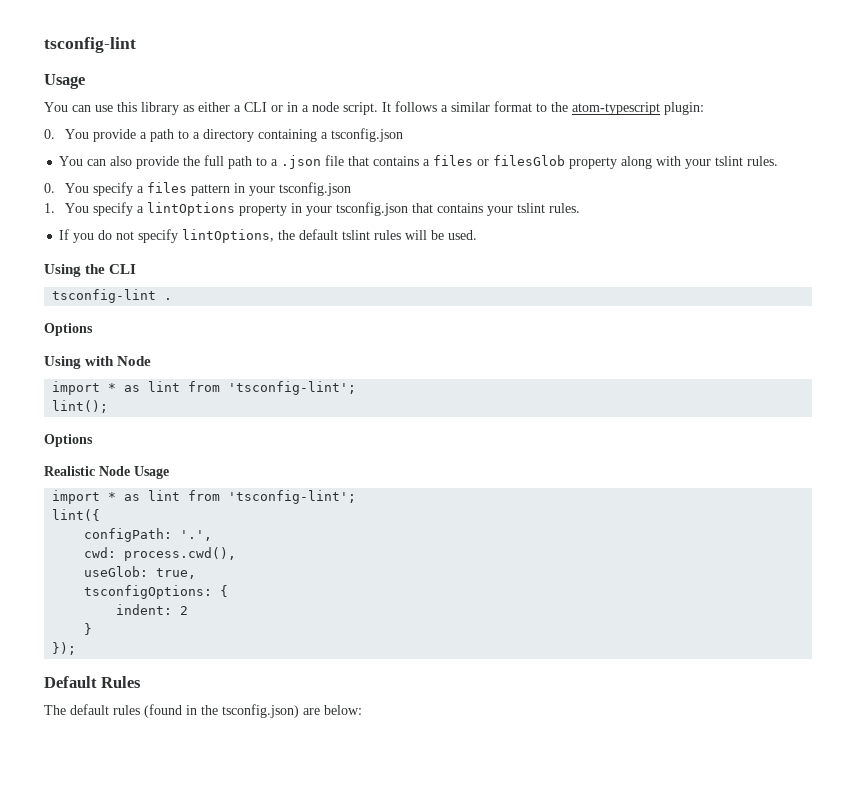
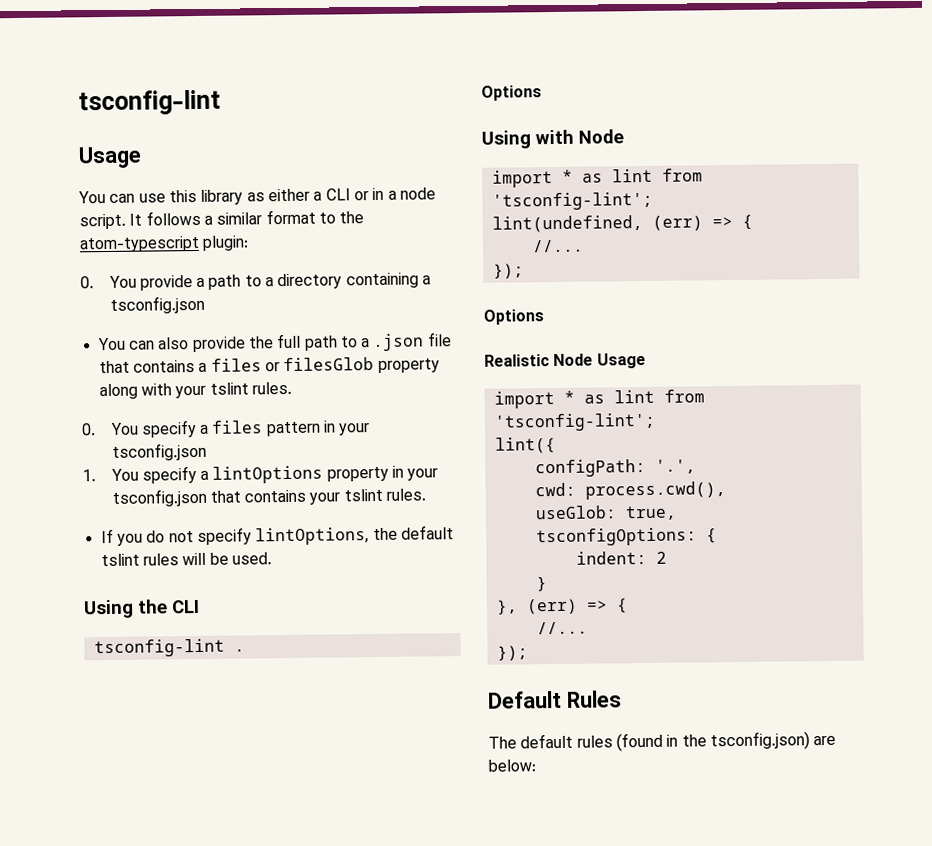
- lint();
+ lint(undefined, (err) => {
+ //...
+ });
+ }, (err) => {
+ //...

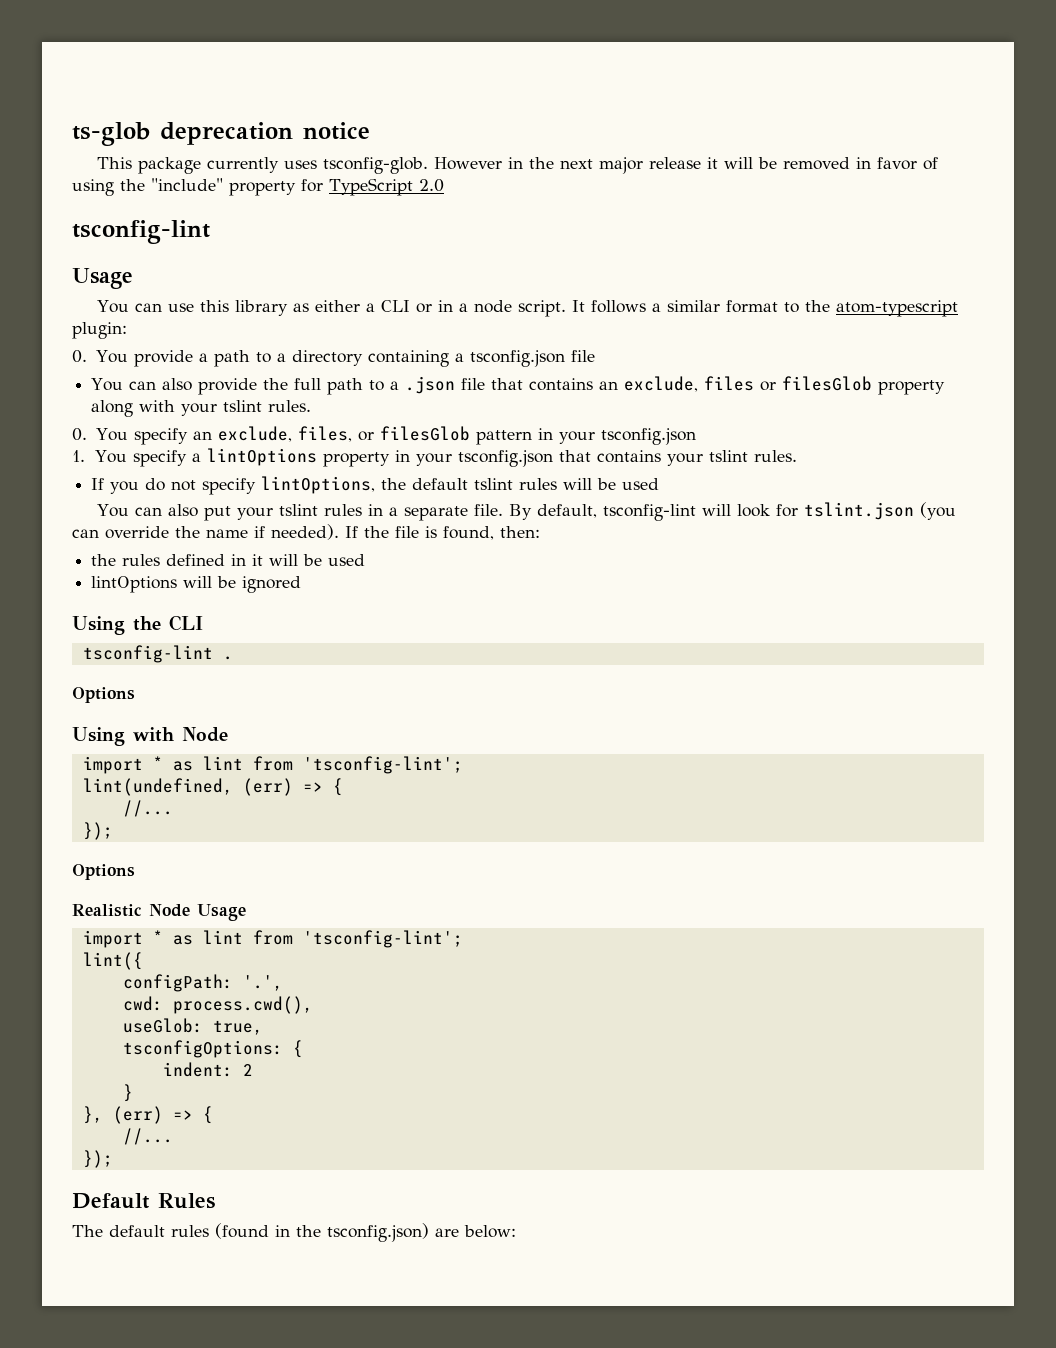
+ ts-glob deprecation notice
+ This package currently uses tsconfig-glob. However in the next major release it will be removed in favor of using the "include" property for TypeScript 2.0
- 0. You provide a path to a directory containing a tsconfig.json
+ 0. You provide a path to a directory containing a tsconfig.json file
- You can also provide the full path to a .json file that contains a files or filesGlob property along with your tslint rules.
+ You can also provide the full path to a .json file that contains an exclude, files or filesGlob property along with your tslint rules.
- 0. You specify a files pattern in your tsconfig.json
+ 0. You specify an exclude, files, or filesGlob pattern in your tsconfig.json
- If you do not specify lintOptions, the default tslint rules will be used.
+ If you do not specify lintOptions, the default tslint rules will be used
+ You can also put your tslint rules in a separate file. By default, tsconfig-lint will look for tslint.json (you can override the name if needed). If the file is found, then:
+ the rules defined in it will be used
+ lintOptions will be ignored

